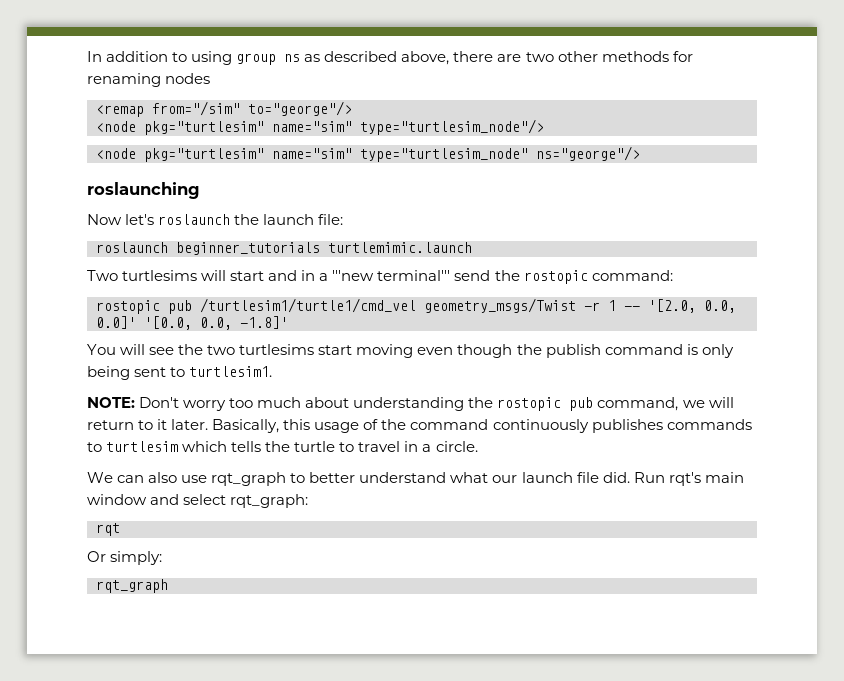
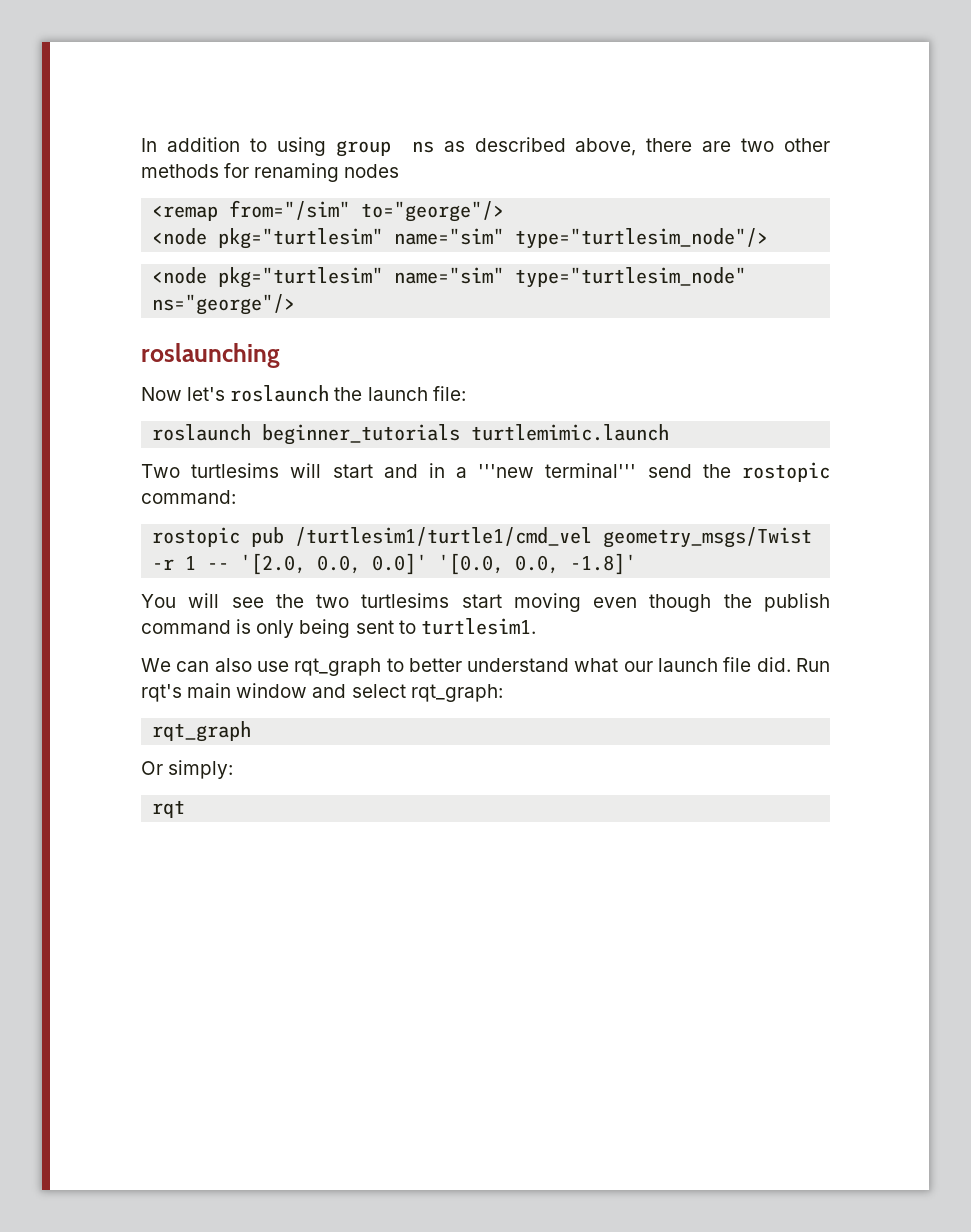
- NOTE: Don't worry too much about understanding the rostopic pub command, we will return to it later. Basically, this usage of the command continuously publishes commands to turtlesim which tells the turtle to travel in a circle.
  Run rqt's main window and select rqt_graph:
- rqt
+ rqt_graph
  Or simply:
- rqt_graph
+ rqt

